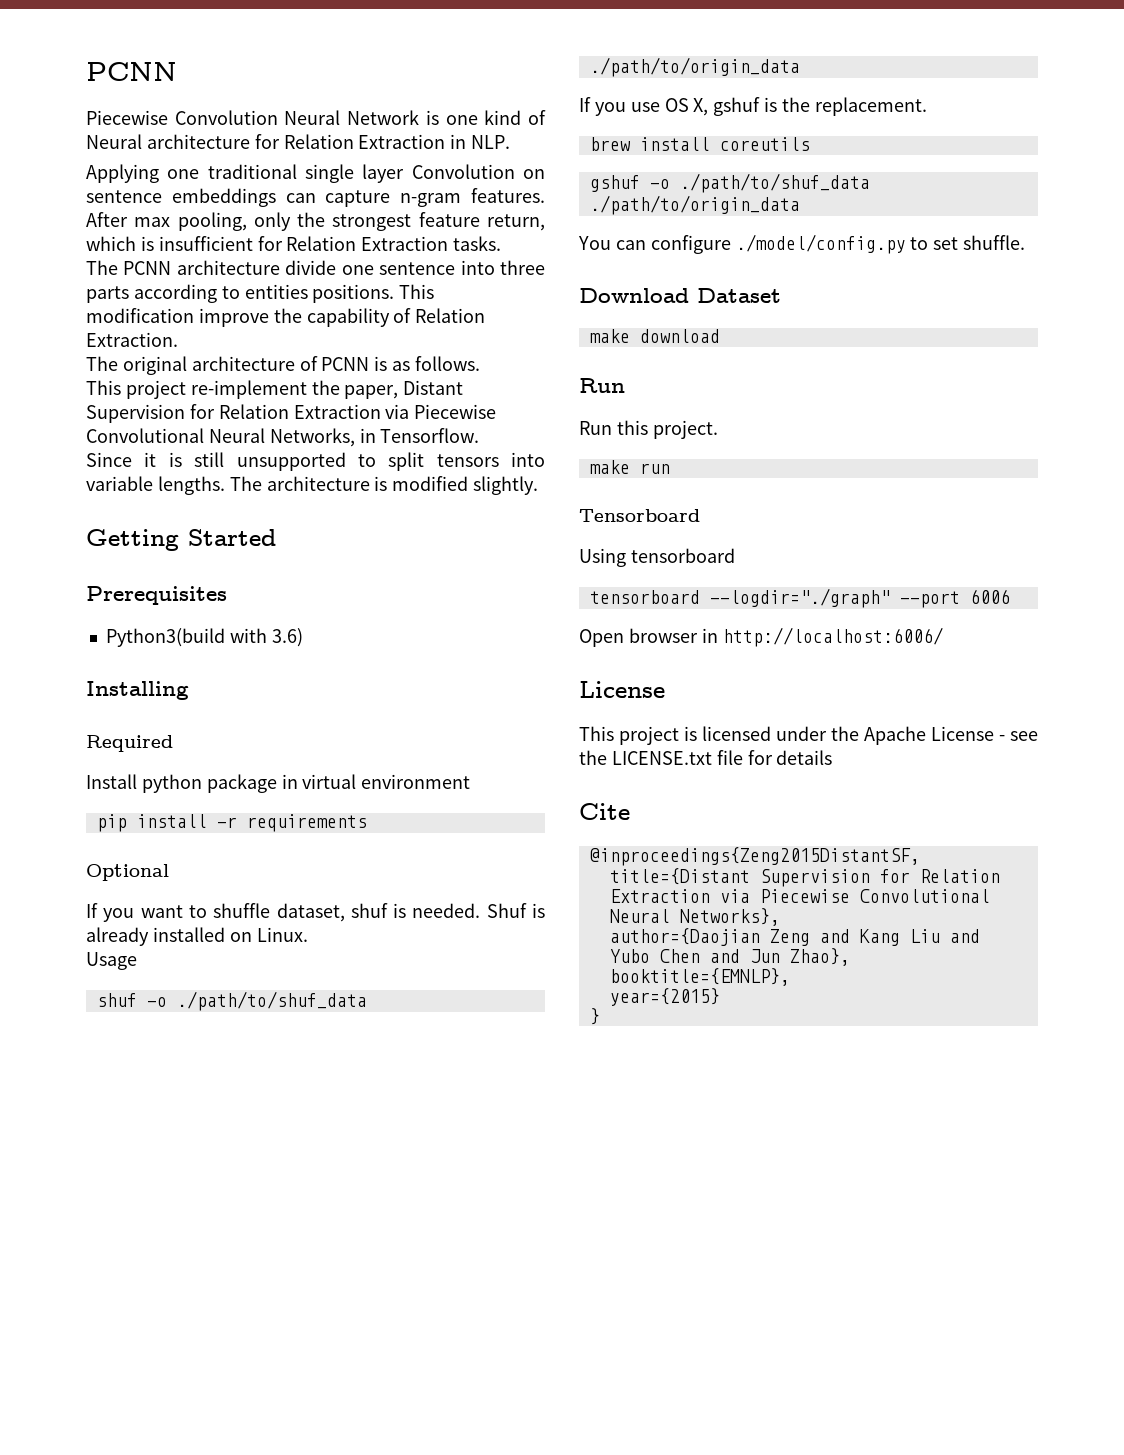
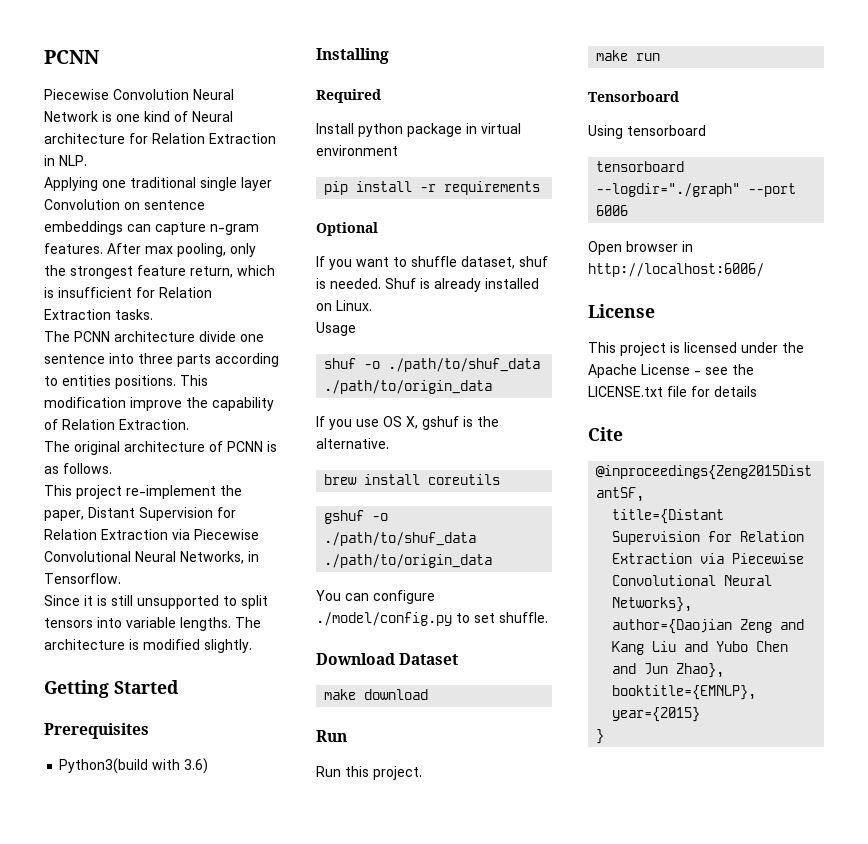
- If you use OS X, gshuf is the replacement.
+ If you use OS X, gshuf is the alternative.

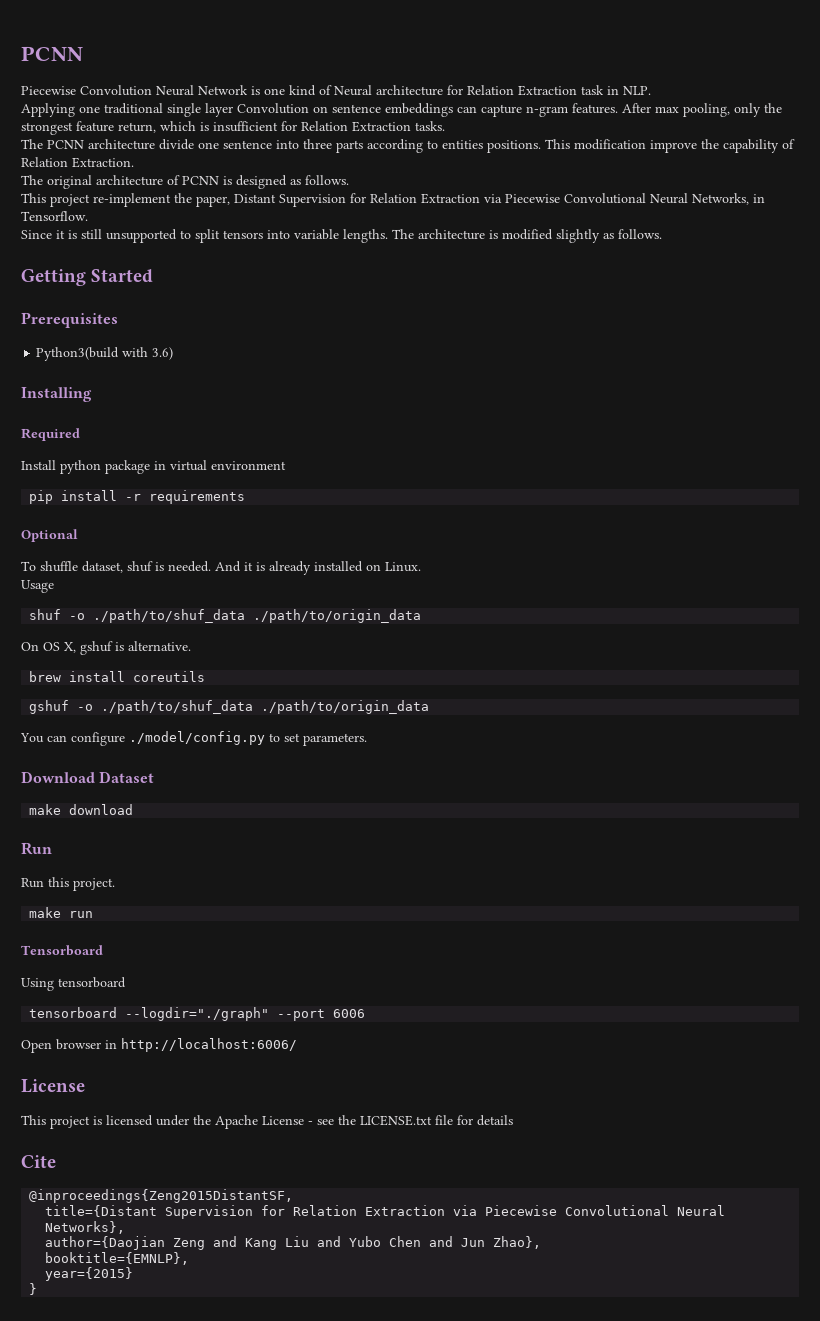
- Piecewise Convolution Neural Network is one kind of Neural architecture for Relation Extraction in NLP.
+ Piecewise Convolution Neural Network is one kind of Neural architecture for Relation Extraction task in NLP.
- The original architecture of PCNN is as follows.
+ The original architecture of PCNN is designed as follows.
- The architecture is modified slightly.
+ The architecture is modified slightly as follows.
- If you want to shuffle dataset, shuf is needed.
+ To shuffle dataset, shuf is needed.
- Shuf is already installed on Linux.
+ And it is already installed on Linux.
- If you use OS X, gshuf is the alternative.
+ On OS X, gshuf is alternative.
- You can configure ./model/config.py to set shuffle.
+ You can configure ./model/config.py to set parameters.

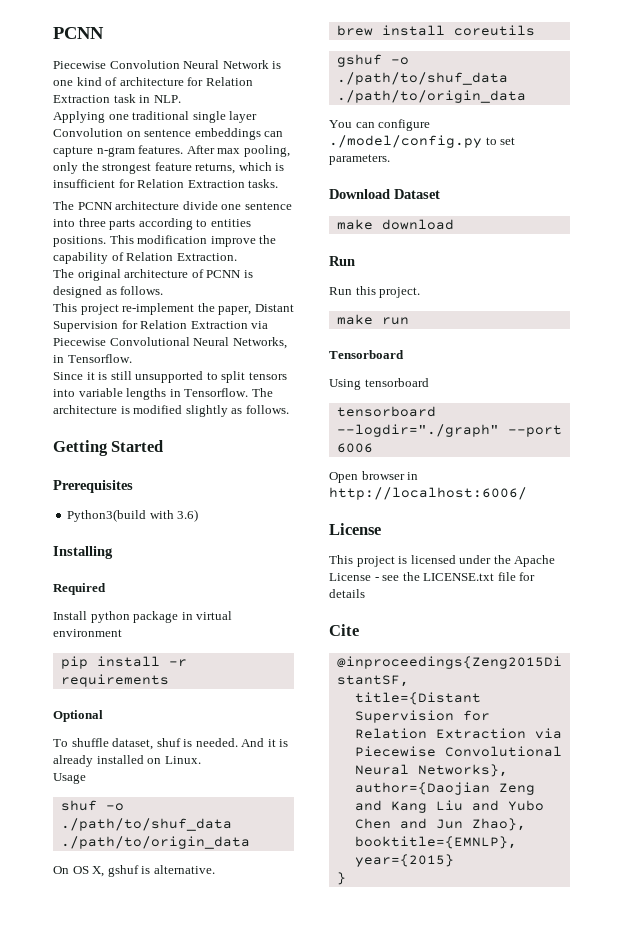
- Piecewise Convolution Neural Network is one kind of Neural architecture for Relation Extraction task in NLP.
+ Piecewise Convolution Neural Network is one kind of architecture for Relation Extraction task in NLP.
- After max pooling, only the strongest feature return, which is insufficient for Relation Extraction tasks.
+ After max pooling, only the strongest feature returns, which is insufficient for Relation Extraction tasks.
- Since it is still unsupported to split tensors into variable lengths.
+ Since it is still unsupported to split tensors into variable lengths in Tensorflow.

